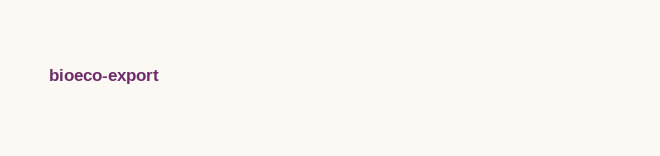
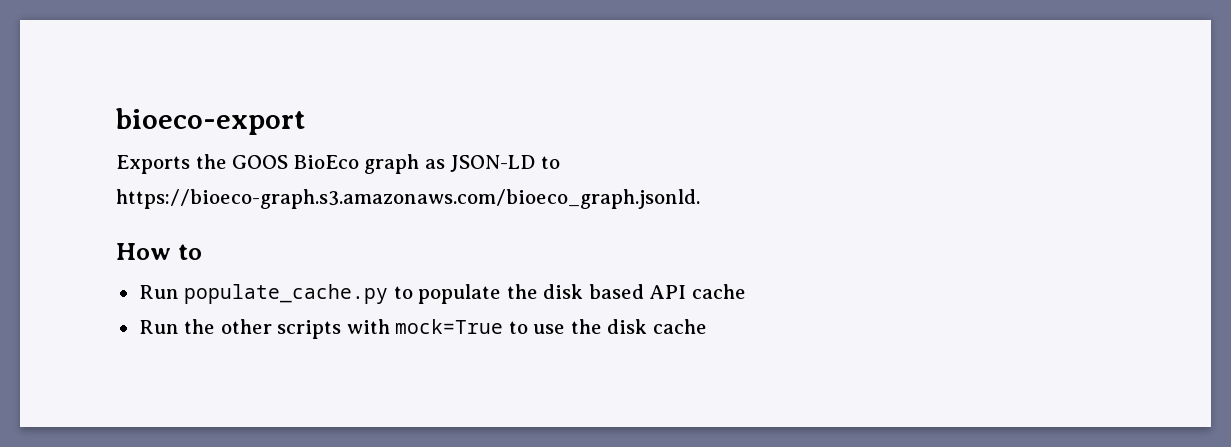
+ Exports the GOOS BioEco graph as JSON-LD to https://bioeco-graph.s3.amazonaws.com/bioeco_graph.jsonld.
+ How to
+ Run populate_cache.py to populate the disk based API cache
+ Run the other scripts with mock=True to use the disk cache

